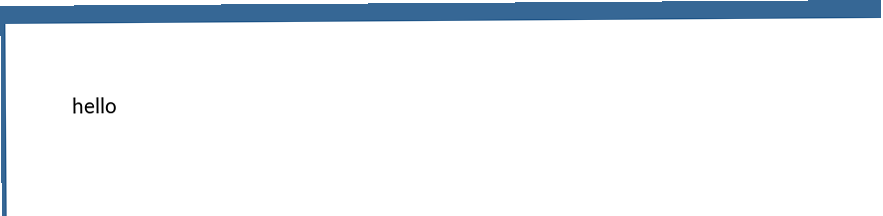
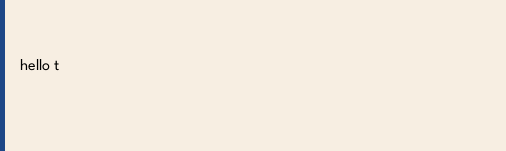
- hello
+ hello t

